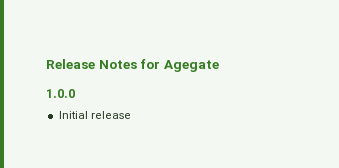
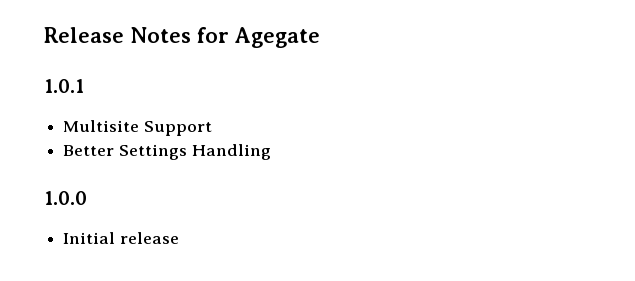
+ 1.0.1
+ Multisite Support
+ Better Settings Handling

